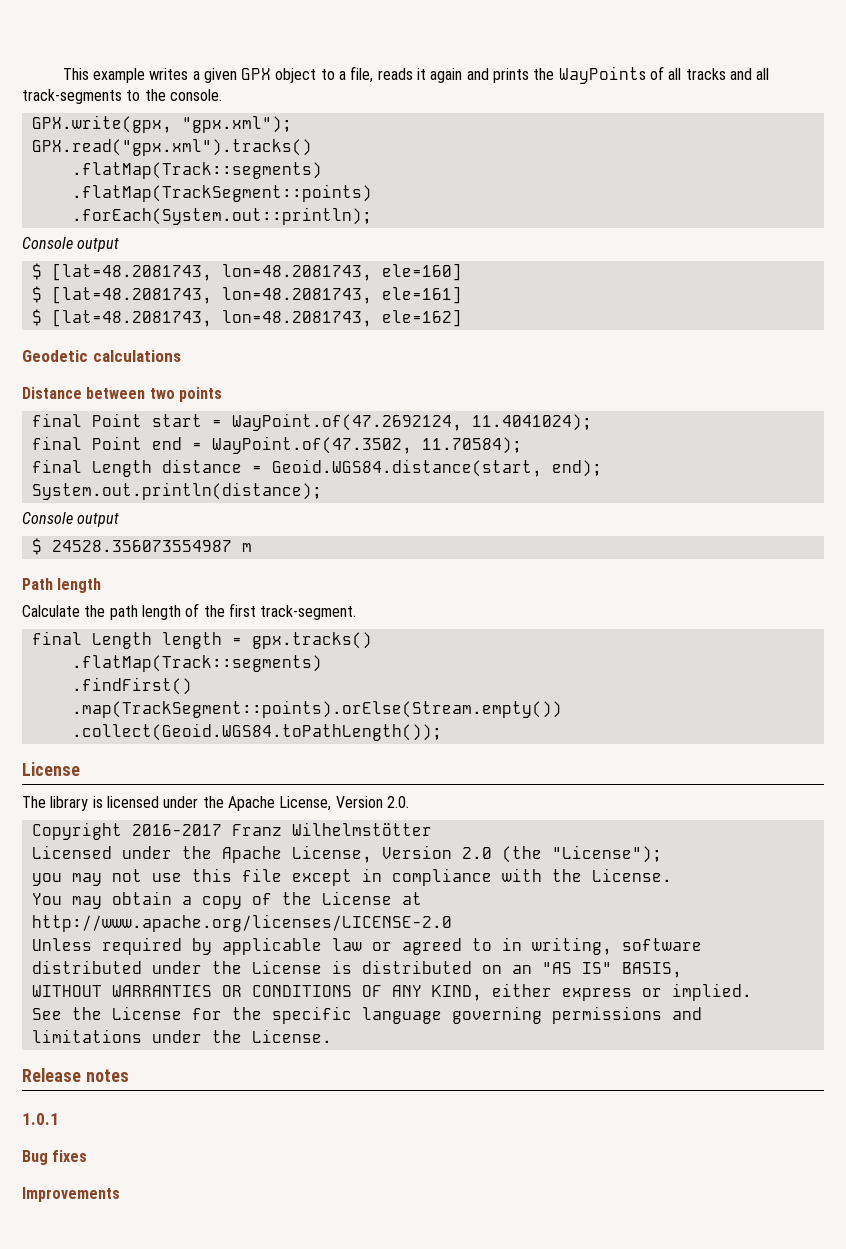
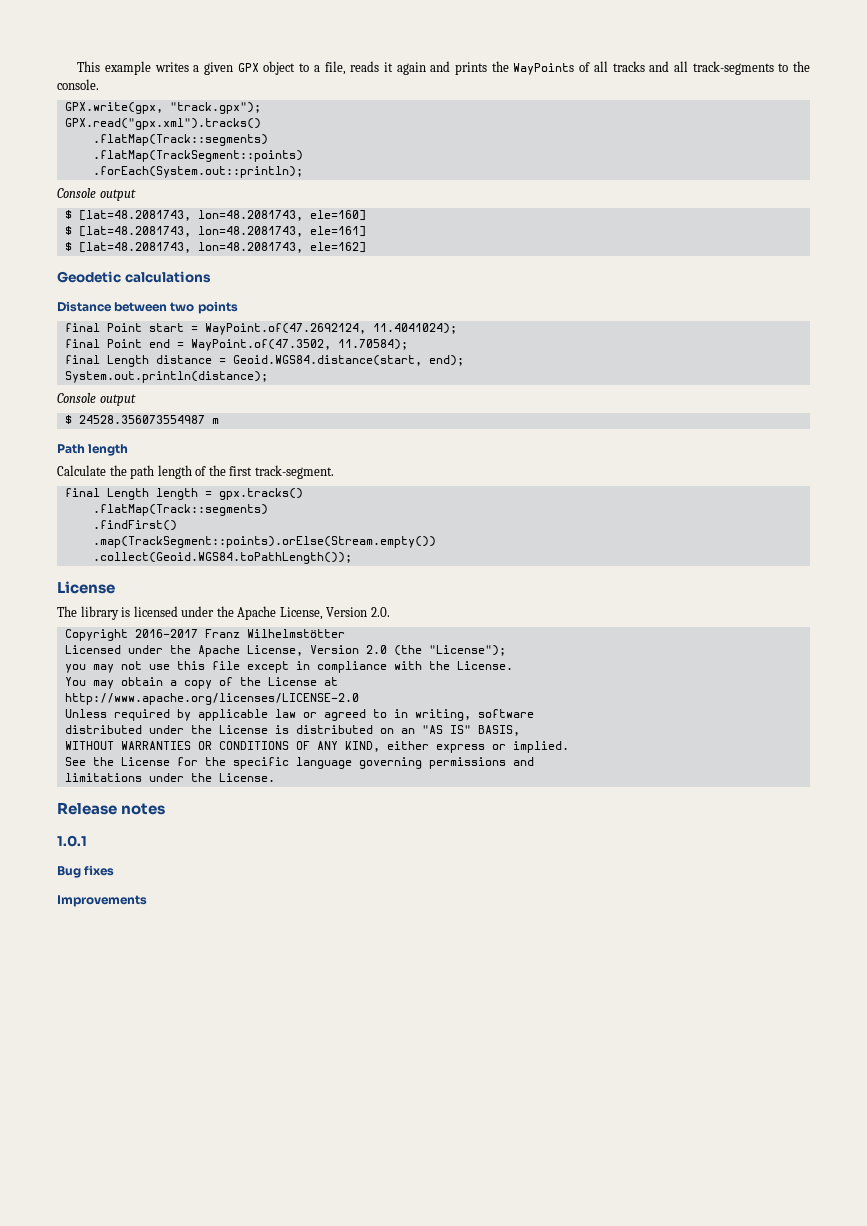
- GPX.write(gpx, "gpx.xml");
+ GPX.write(gpx, "track.gpx");

